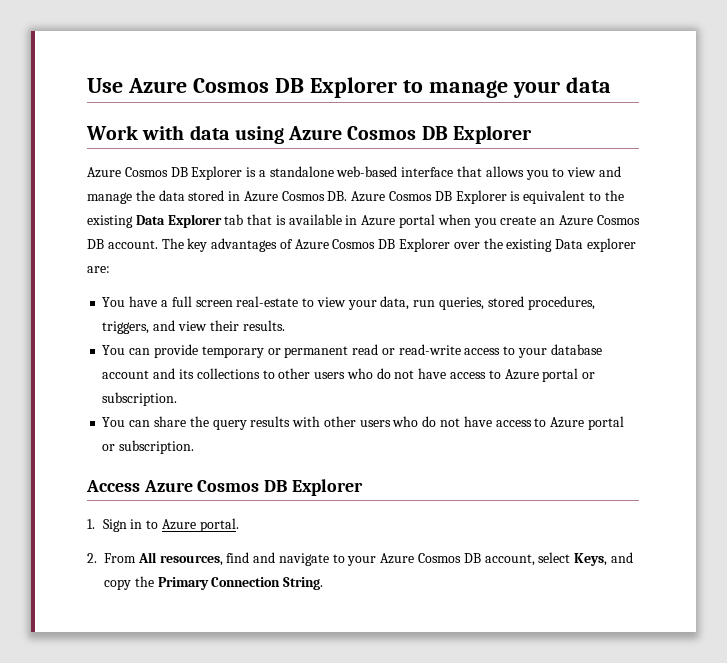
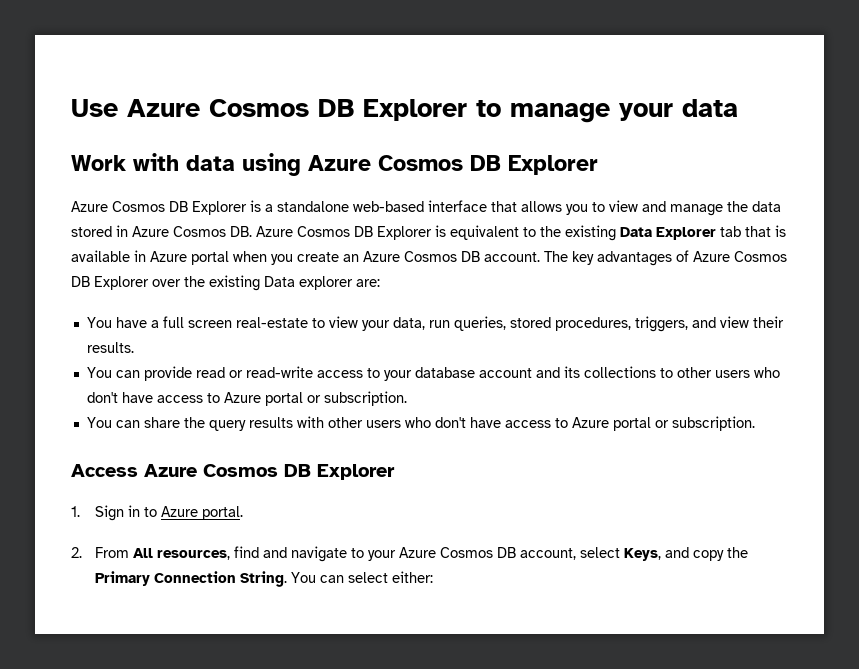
- You can provide temporary or permanent read or read-write access to your database account and its collections to other users who do not have access to Azure portal or subscription.
+ You can provide read or read-write access to your database account and its collections to other users who don't have access to Azure portal or subscription.
- You can share the query results with other users who do not have access to Azure portal or subscription.
+ You can share the query results with other users who don't have access to Azure portal or subscription.
+ You can select either:

